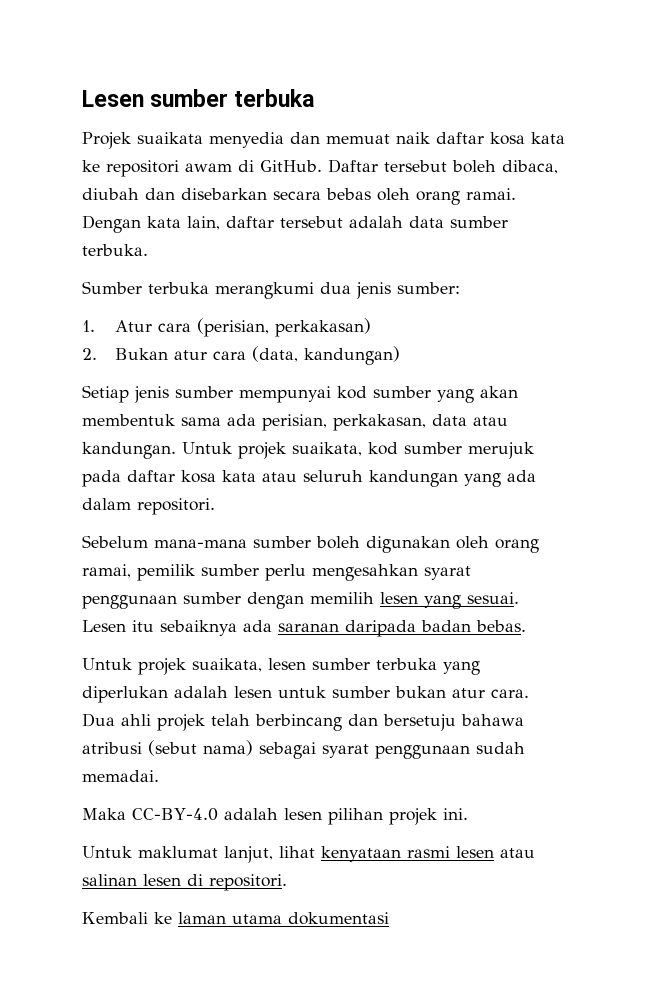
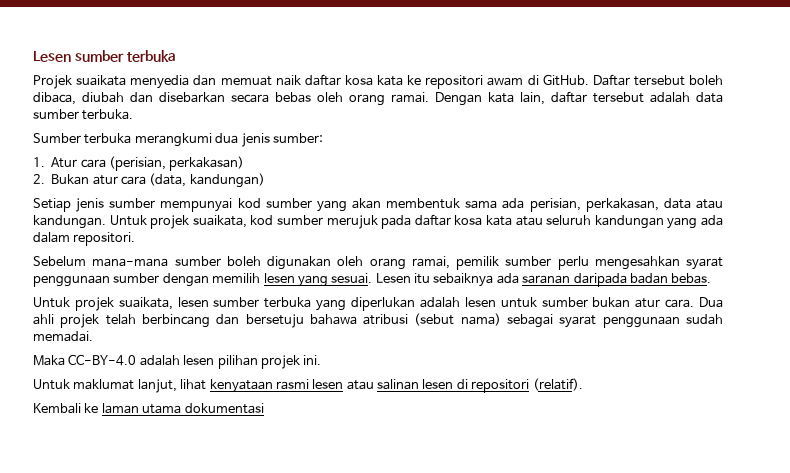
- Untuk maklumat lanjut, lihat kenyataan rasmi lesen atau salinan lesen di repositori.
+ Untuk maklumat lanjut, lihat kenyataan rasmi lesen atau salinan lesen di repositori (relatif).

